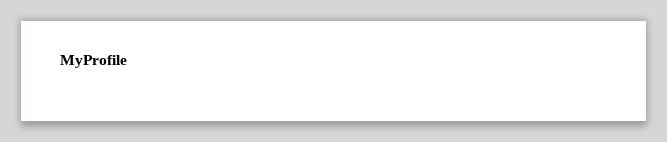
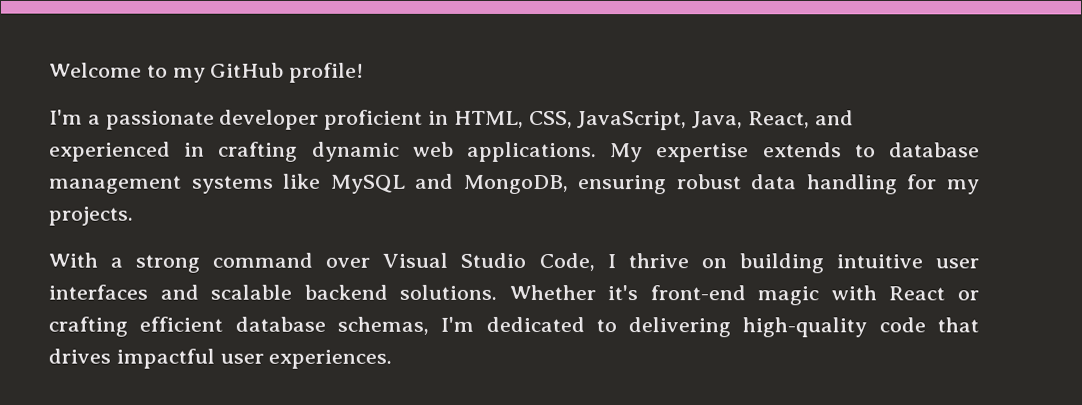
- MyProfile
+ Welcome to my GitHub profile!
+ I'm a passionate developer proficient in HTML, CSS, JavaScript, Java, React, and experienced in crafting dynamic web applications. My expertise extends to database management systems like MySQL and MongoDB, ensuring robust data handling for my projects.
+ With a strong command over Visual Studio Code, I thrive on building intuitive user interfaces and scalable backend solutions. Whether it's front-end magic with React or crafting efficient database schemas, I'm dedicated to delivering high-quality code that drives impactful user experiences.

